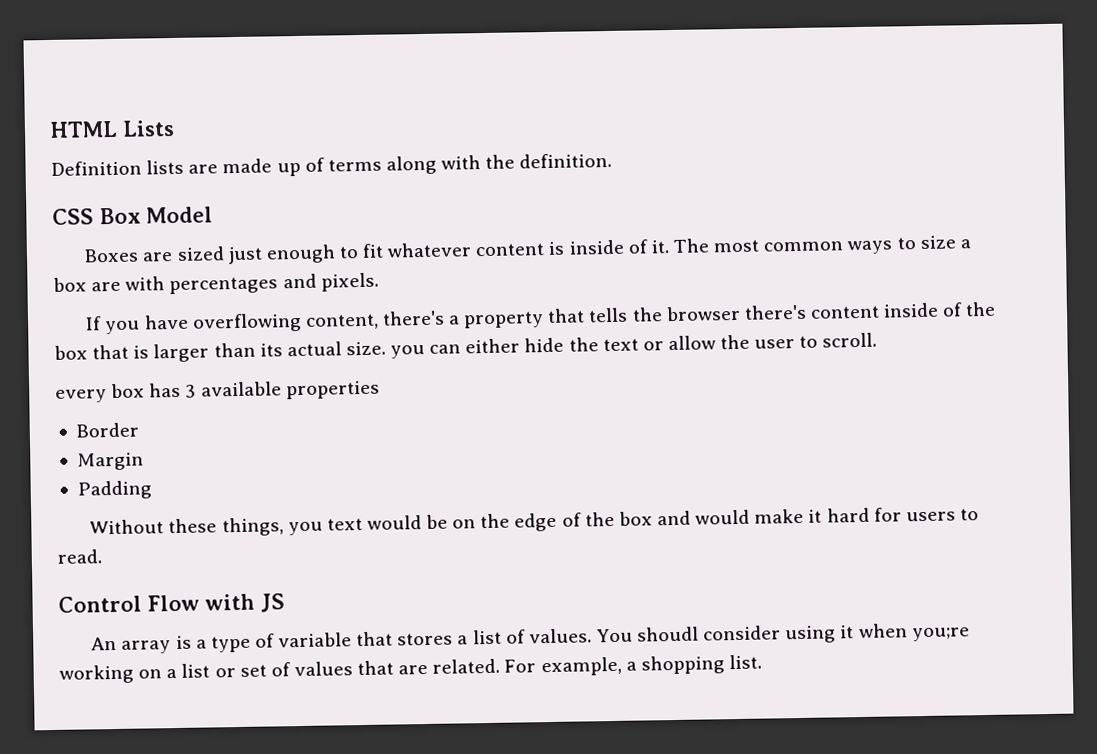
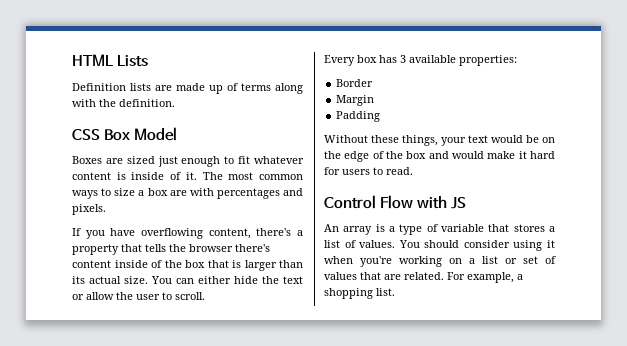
- If you have overflowing content, there's a property that tells the browser there's content inside of the box that is larger than its actual size. you can either hide the text or allow the user to scroll.
+ If you have overflowing content, there's a property that tells the browser there's content inside of the box that is larger than its actual size. You can either hide the text or allow the user to scroll.
- every box has 3 available properties
+ Every box has 3 available properties:
- Without these things, you text would be on the edge of the box and would make it hard for users to read.
+ Without these things, your text would be on the edge of the box and would make it hard for users to read.
- You shoudl consider using it when you;re working on a list or set of values that are related.
+ You should consider using it when you're working on a list or set of values that are related.

